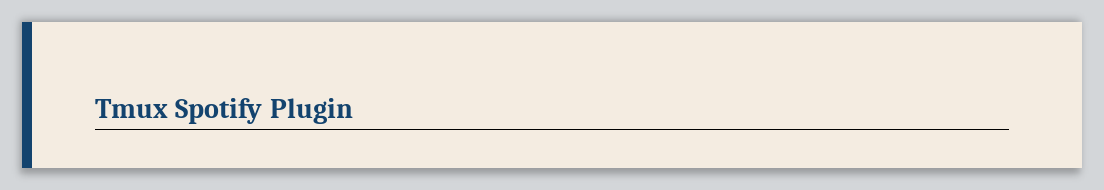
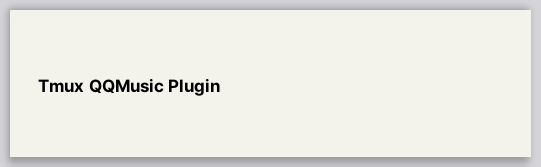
- Tmux Spotify Plugin
+ Tmux QQMusic Plugin

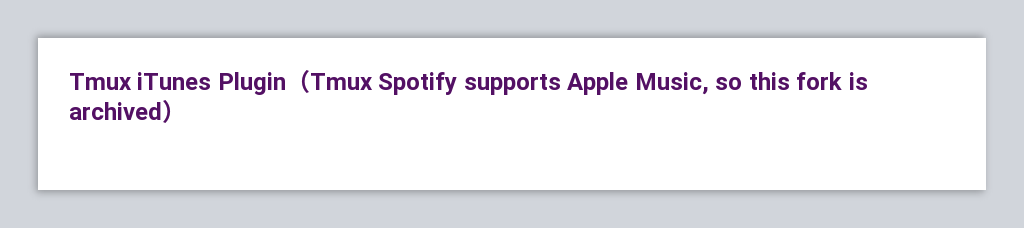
- Tmux QQMusic Plugin
+ Tmux iTunes Plugin（Tmux Spotify supports Apple Music, so this fork is archived）

